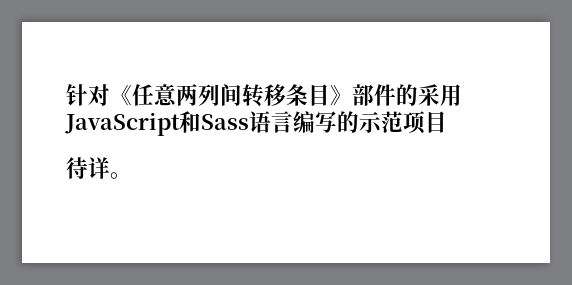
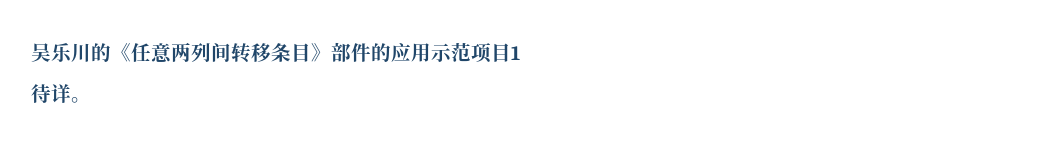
- 针对《任意两列间转移条目》部件的采用JavaScript和Sass语言编写的示范项目
+ 吴乐川的《任意两列间转移条目》部件的应用示范项目1

